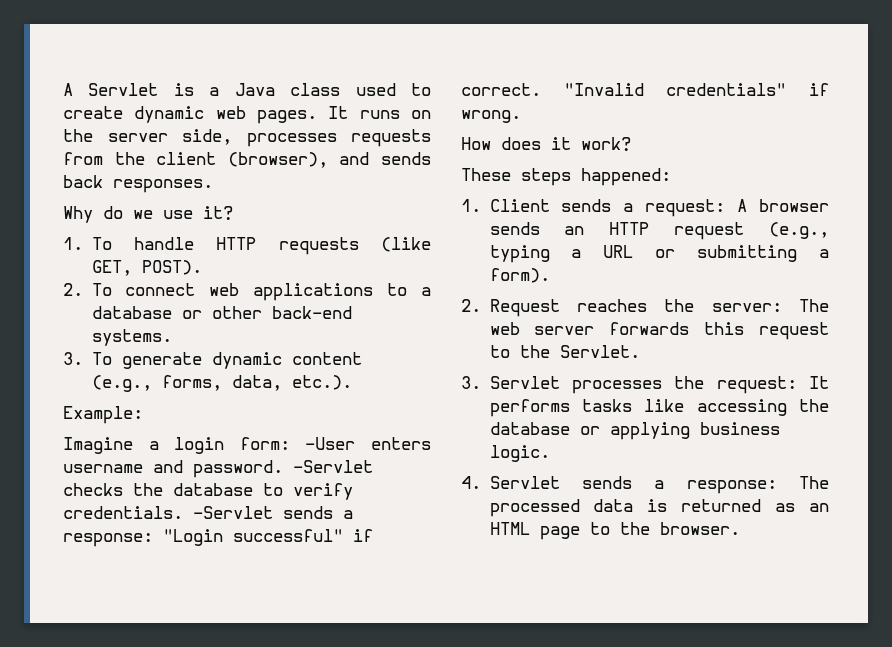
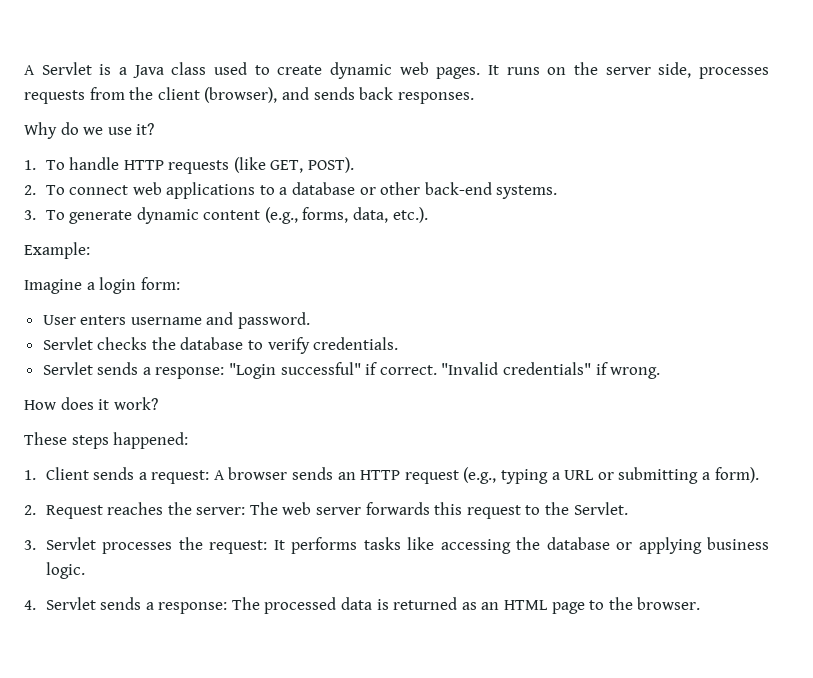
- Imagine a login form: -User enters username and password. -Servlet checks the database to verify credentials. -Servlet sends a response: "Login successful" if correct.
+ Imagine a login form:
+ User enters username and password.
+ Servlet checks the database to verify credentials.
+ Servlet sends a response: "Login successful" if correct.

